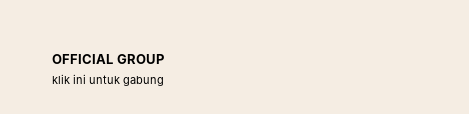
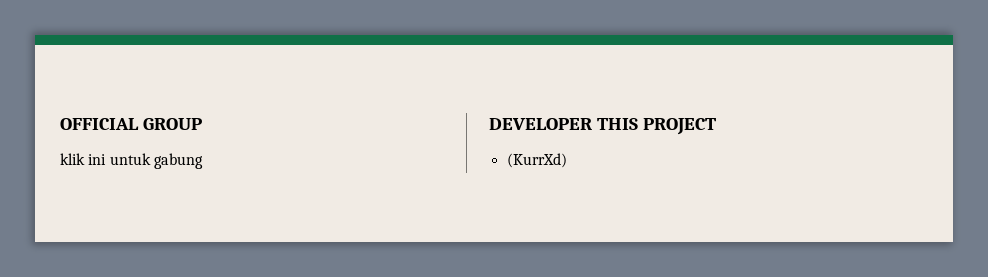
+ DEVELOPER THIS PROJECT
+ (KurrXd)

